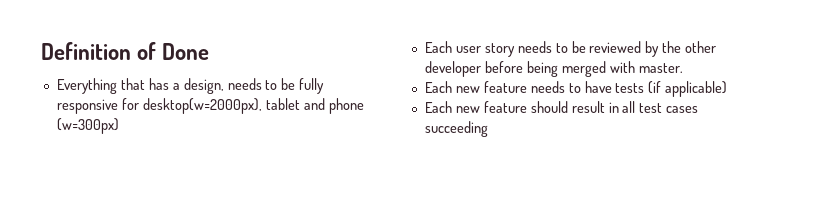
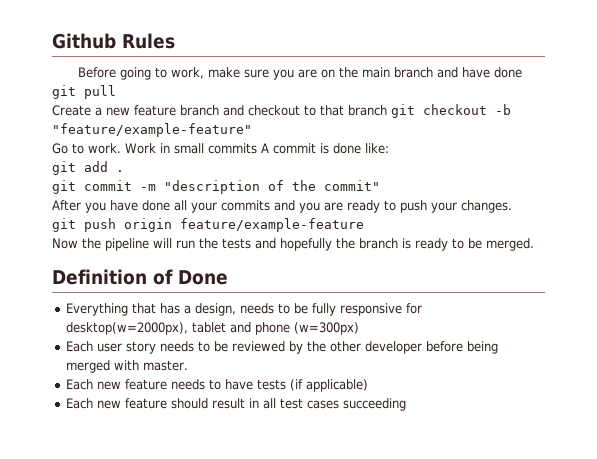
+ Github Rules
+ Before going to work, make sure you are on the main branch and have done git pull
+ Create a new feature branch and checkout to that branch git checkout -b "feature/example-feature"
+ Go to work. Work in small commits A commit is done like:
+ git add .
+ git commit -m "description of the commit"
+ After you have done all your commits and you are ready to push your changes.
+ git push origin feature/example-feature
+ Now the pipeline will run the tests and hopefully the branch is ready to be merged.

